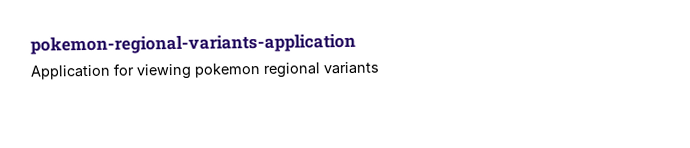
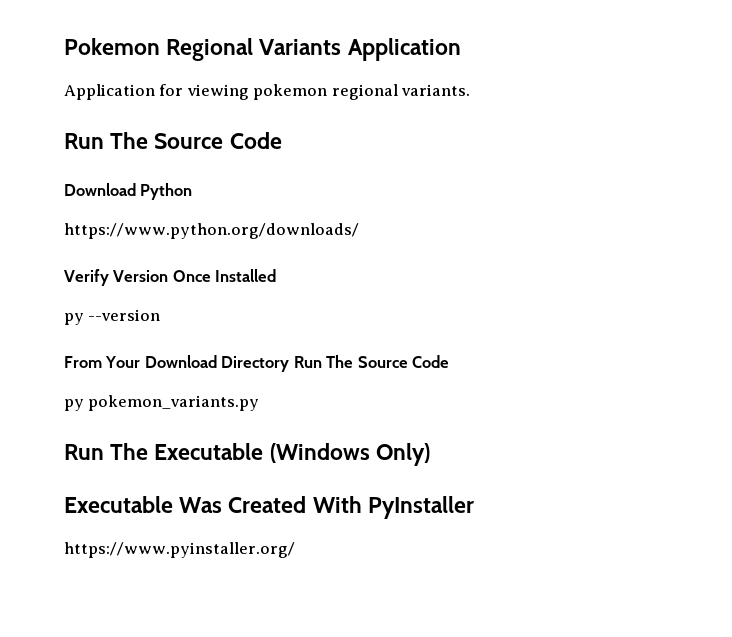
- pokemon-regional-variants-application
+ Pokemon Regional Variants Application
- Application for viewing pokemon regional variants
+ Application for viewing pokemon regional variants.
+ Run The Source Code
+ Download Python
+ https://www.python.org/downloads/
+ Verify Version Once Installed
+ py --version
+ From Your Download Directory Run The Source Code
+ py pokemon_variants.py
+ Run The Executable (Windows Only)
+ Executable Was Created With PyInstaller
+ https://www.pyinstaller.org/

